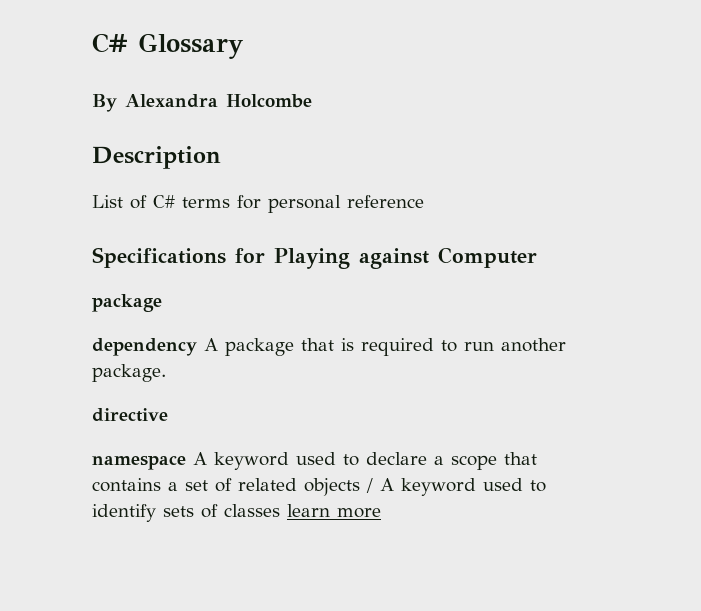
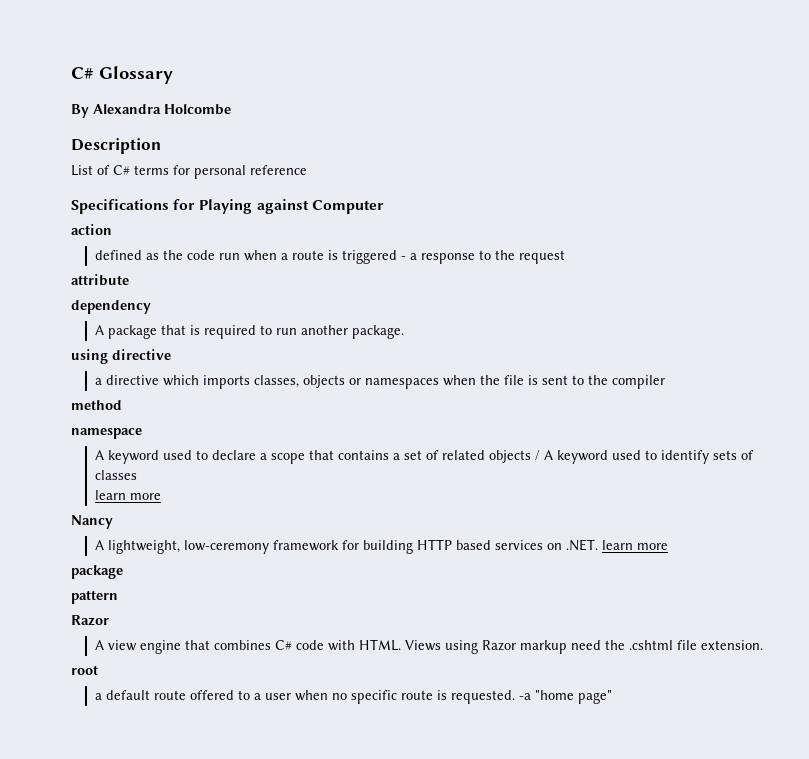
  Specifications for Playing against Computer
- package
+ action
+ defined as the code run when a route is triggered - a response to the request
+ attribute
- dependency A package that is required to run another package.
+ dependency
+ A package that is required to run another package.
- directive
+ using directive
+ a directive which imports classes, objects or namespaces when the file is sent to the compiler
+ method
- namespace A keyword used to declare a scope that contains a set of related objects / A keyword used to identify sets of classes learn more
+ namespace
+ A keyword used to declare a scope that contains a set of related objects / A keyword used to identify sets of classes
+ learn more
+ Nancy
+ A lightweight, low-ceremony framework for building HTTP based services on .NET. learn more
+ package
+ pattern
+ Razor
+ A view engine that combines C# code with HTML. Views using Razor markup need the .cshtml file extension.
+ root
+ a default route offered to a user when no specific route is requested. -a "home page"

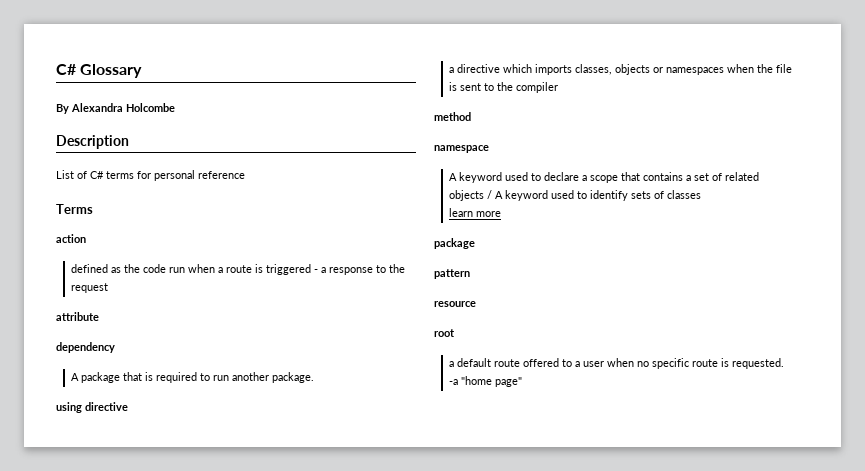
- Specifications for Playing against Computer
+ Terms
  A keyword used to declare a scope that contains a set of related objects / A keyword used to identify sets of classes
  learn more
- Nancy
- A lightweight, low-ceremony framework for building HTTP based services on .NET. learn more
  package
  pattern
- Razor
- A view engine that combines C# code with HTML. Views using Razor markup need the .cshtml file extension.
+ resource

